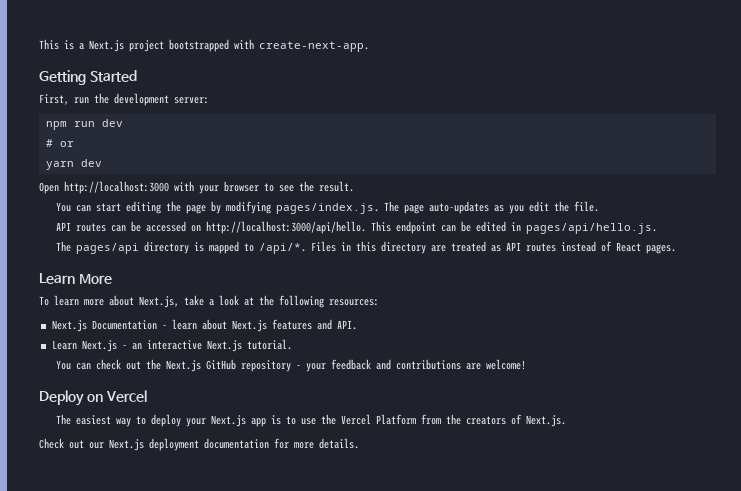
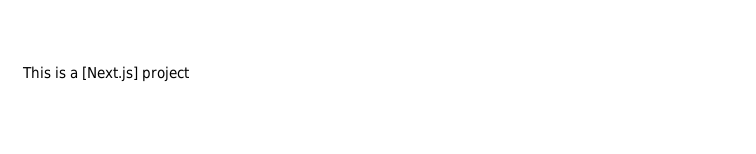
- This is a Next.js project bootstrapped with create-next-app.
- Getting Started
- First, run the development server:
- npm run dev
- # or
- yarn dev
- Open http://localhost:3000 with your browser to see the result.
- You can start editing the page by modifying pages/index.js. The page auto-updates as you edit the file.
- API routes can be accessed on http://localhost:3000/api/hello. This endpoint can be edited in pages/api/hello.js.
- The pages/api directory is mapped to /api/*. Files in this directory are treated as API routes instead of React pages.
- Learn More
- To learn more about Next.js, take a look at the following resources:
- Next.js Documentation - learn about Next.js features and API.
- Learn Next.js - an interactive Next.js tutorial.
- You can check out the Next.js GitHub repository - your feedback and contributions are welcome!
- Deploy on Vercel
- The easiest way to deploy your Next.js app is to use the Vercel Platform from the creators of Next.js.
- Check out our Next.js deployment documentation for more details.
+ This is a [Next.js] project

